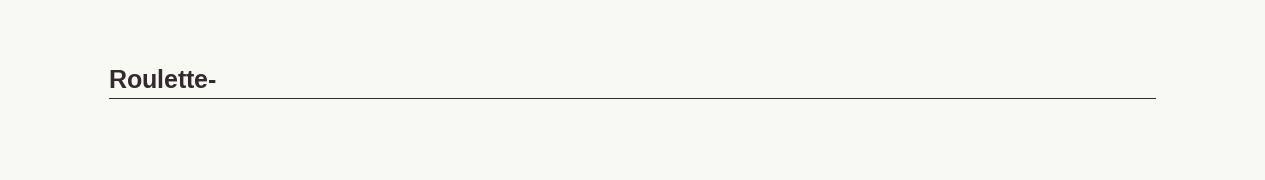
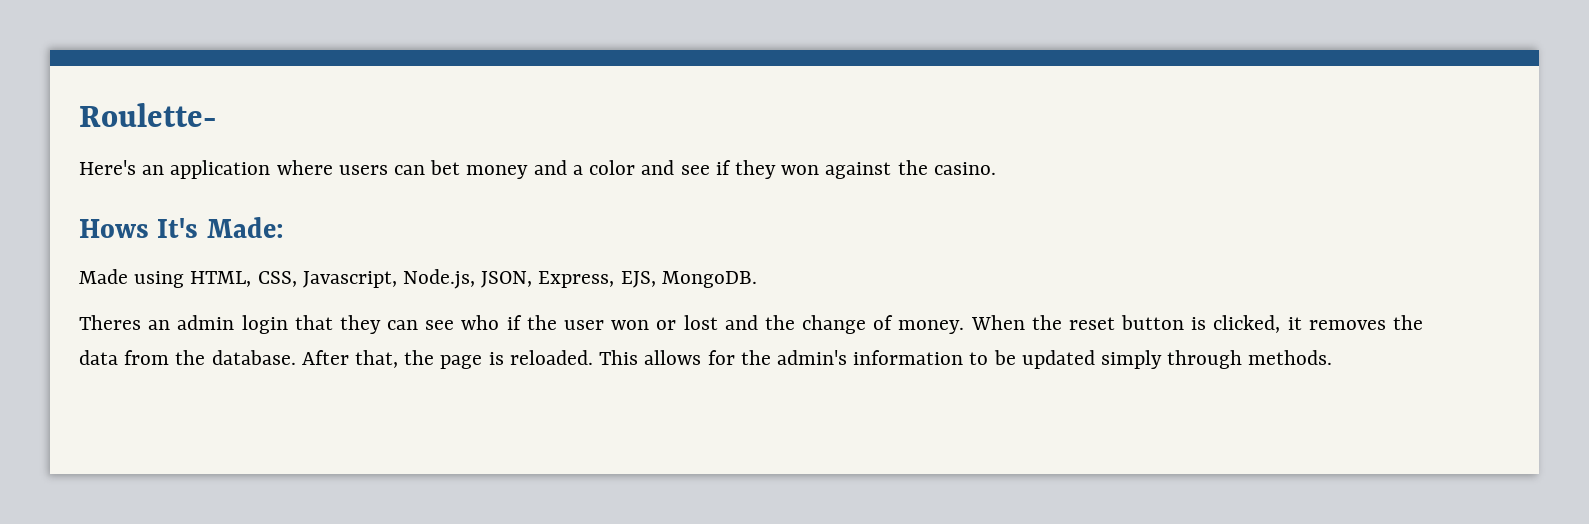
+ Here's an application where users can bet money and a color and see if they won against the casino.
+ Hows It's Made:
+ Made using HTML, CSS, Javascript, Node.js, JSON, Express, EJS, MongoDB.
+ Theres an admin login that they can see who if the user won or lost and the change of money. When the reset button is clicked, it removes the data from the database. After that, the page is reloaded. This allows for the admin's information to be updated simply through methods.

